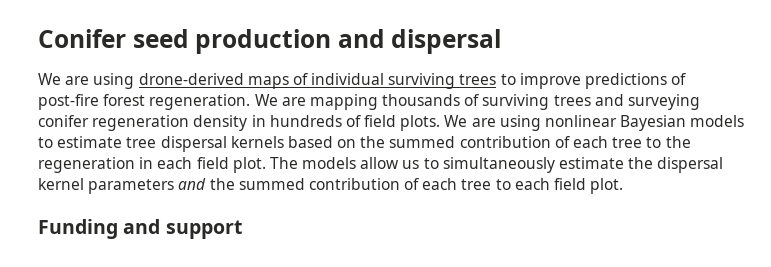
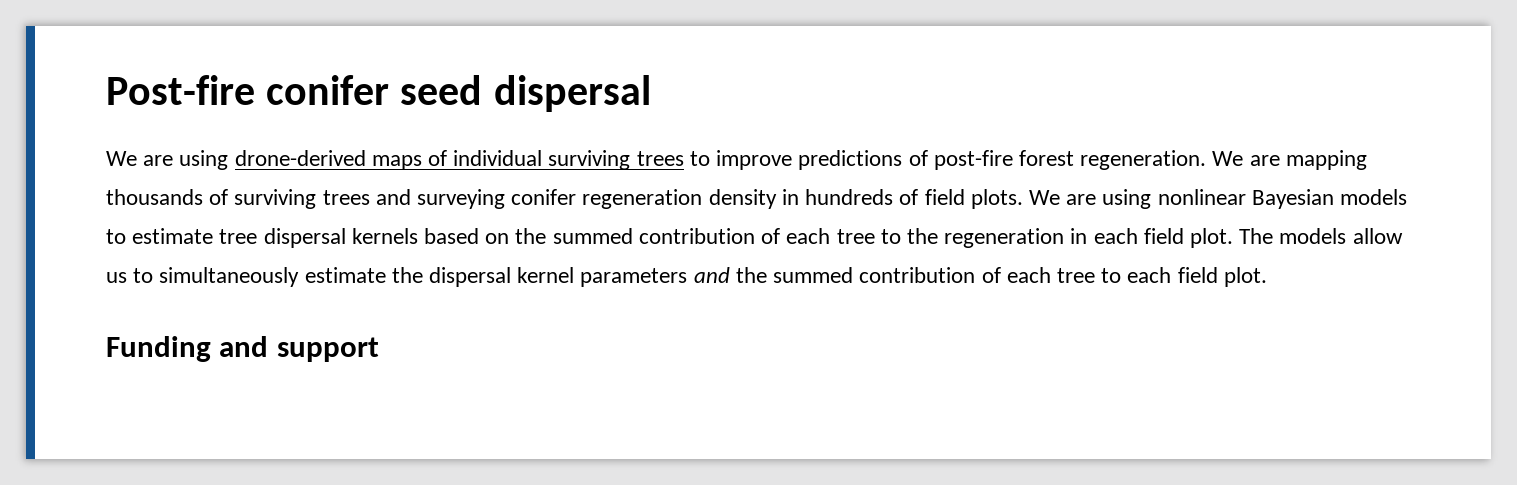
- Conifer seed production and dispersal
+ Post-fire conifer seed dispersal

